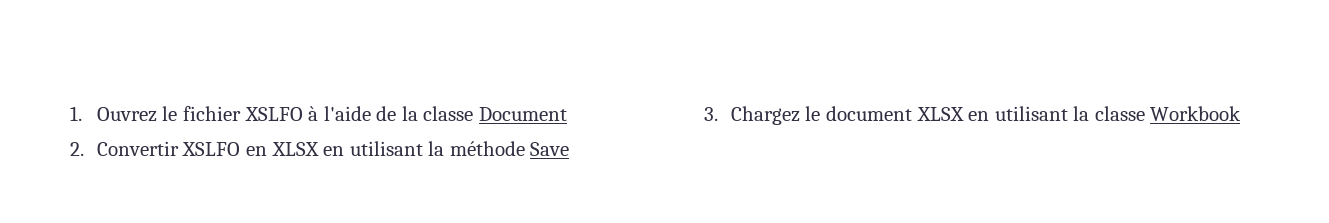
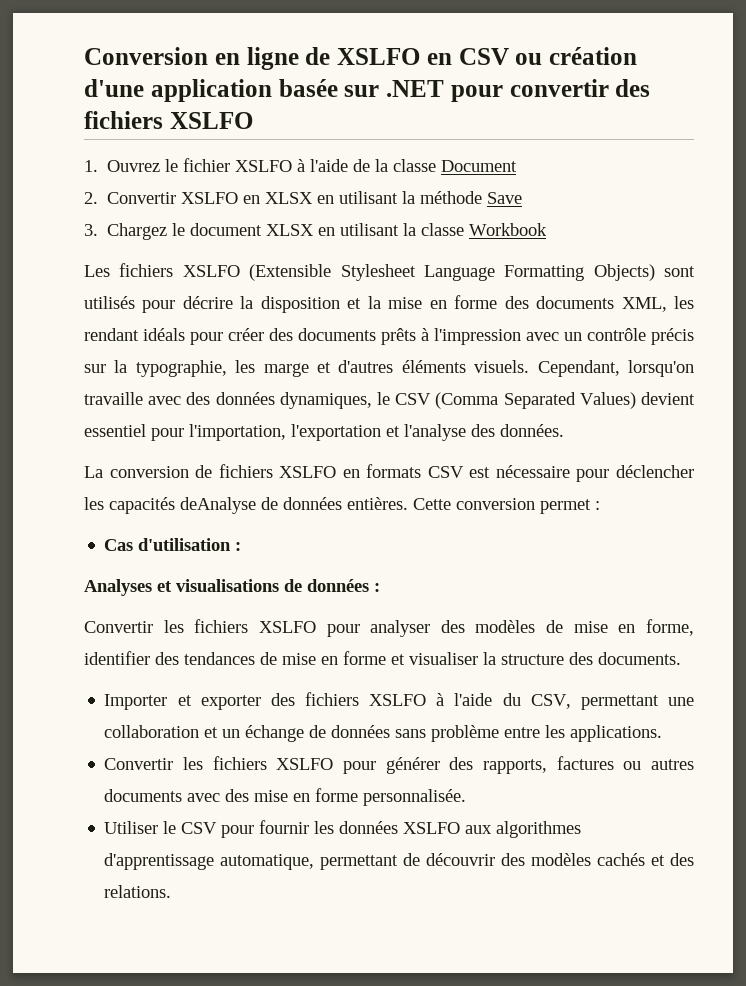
+ Conversion en ligne de XSLFO en CSV ou création d'une application basée sur .NET pour convertir des fichiers XSLFO
+ Les fichiers XSLFO (Extensible Stylesheet Language Formatting Objects) sont utilisés pour décrire la disposition et la mise en forme des documents XML, les rendant idéals pour créer des documents prêts à l'impression avec un contrôle précis sur la typographie, les marge et d'autres éléments visuels. Cependant, lorsqu'on travaille avec des données dynamiques, le CSV (Comma Separated Values) devient essentiel pour l'importation, l'exportation et l'analyse des données.
+ La conversion de fichiers XSLFO en formats CSV est nécessaire pour déclencher les capacités deAnalyse de données entières. Cette conversion permet :
+ Cas d'utilisation :
+ Analyses et visualisations de données :
+ Convertir les fichiers XSLFO pour analyser des modèles de mise en forme, identifier des tendances de mise en forme et visualiser la structure des documents.
+ Importer et exporter des fichiers XSLFO à l'aide du CSV, permettant une collaboration et un échange de données sans problème entre les applications.
+ Convertir les fichiers XSLFO pour générer des rapports, factures ou autres documents avec des mise en forme personnalisée.
+ Utiliser le CSV pour fournir les données XSLFO aux algorithmes d'apprentissage automatique, permettant de découvrir des modèles cachés et des relations.

